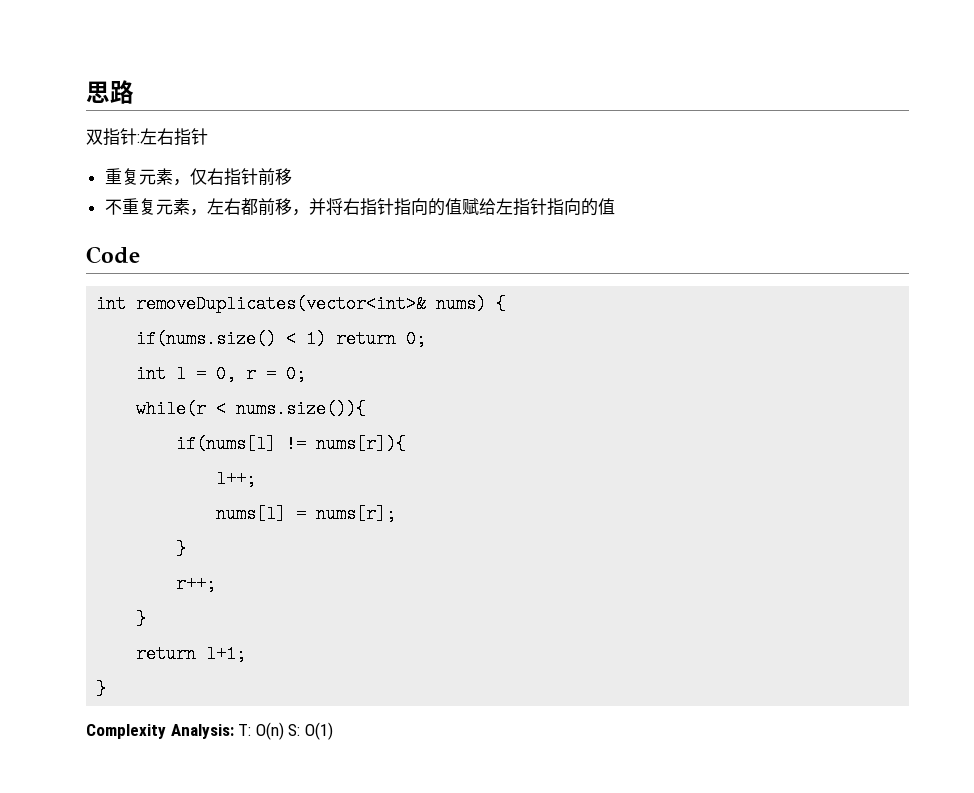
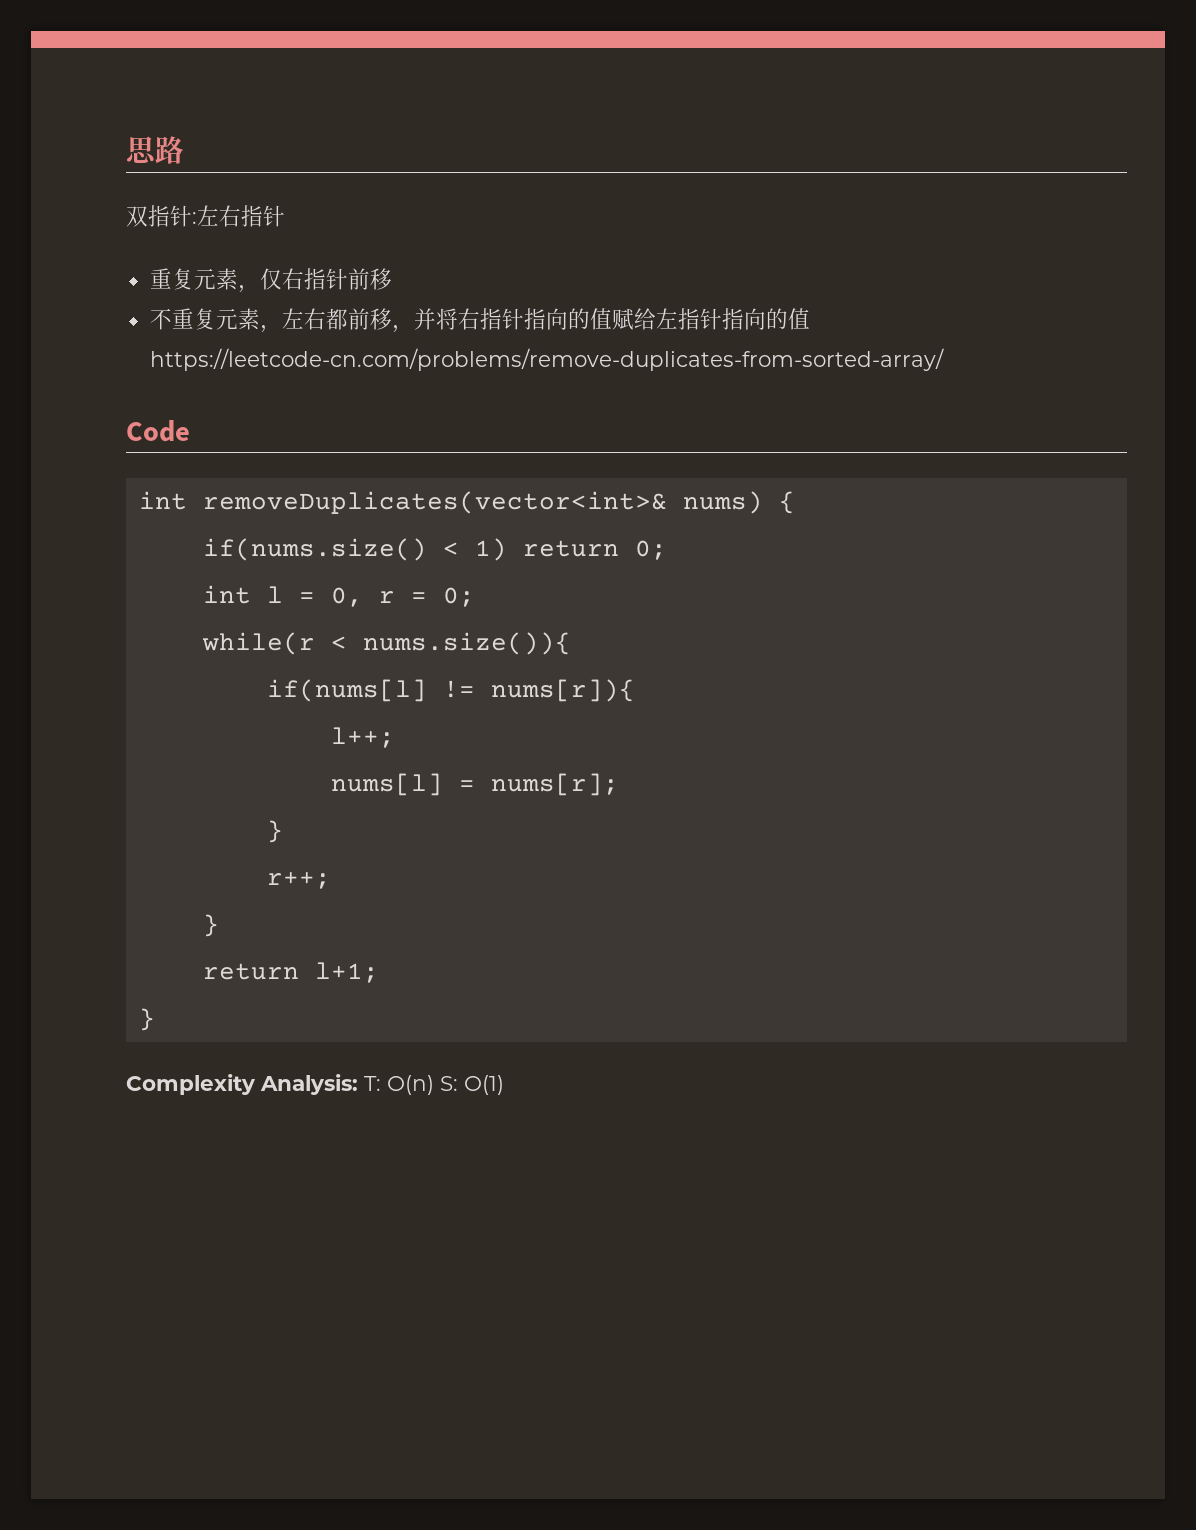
- 不重复元素，左右都前移，并将右指针指向的值赋给左指针指向的值
+ 不重复元素，左右都前移，并将右指针指向的值赋给左指针指向的值https://leetcode-cn.com/problems/remove-duplicates-from-sorted-array/

